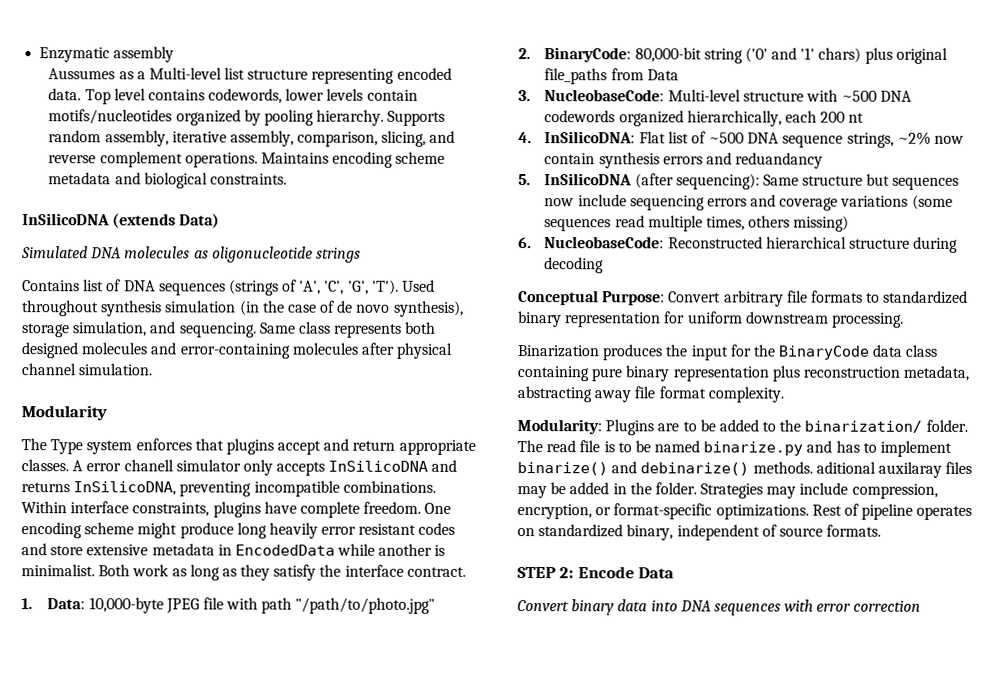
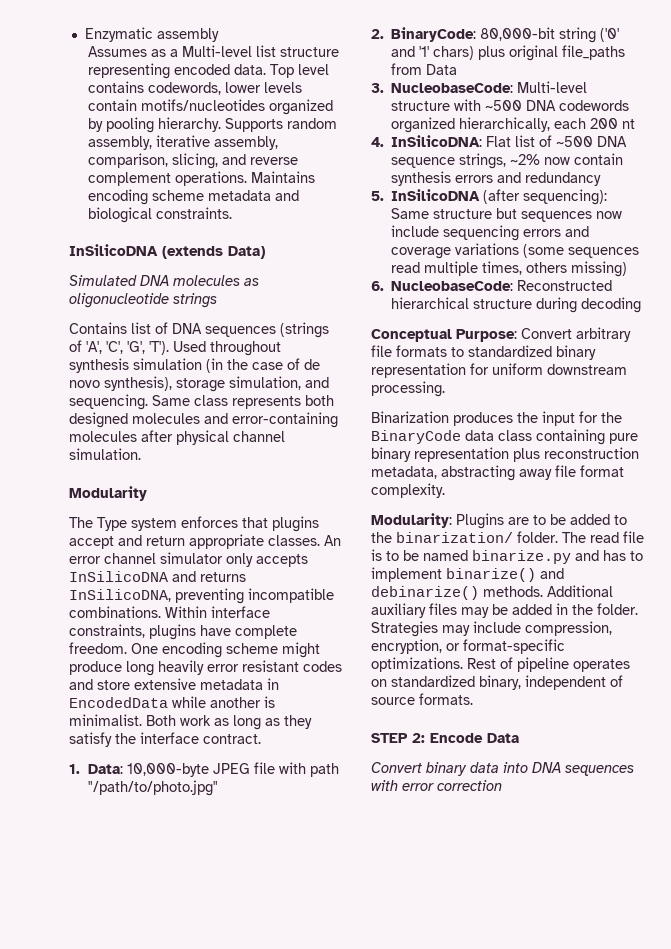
- Aussumes as a Multi-level list structure representing encoded data.
+ Assumes as a Multi-level list structure representing encoded data.
- A error chanell simulator only accepts InSilicoDNA and returns InSilicoDNA, preventing incompatible combinations.
+ An error channel simulator only accepts InSilicoDNA and returns InSilicoDNA, preventing incompatible combinations.
- 4. InSilicoDNA: Flat list of ~500 DNA sequence strings, ~2% now contain synthesis errors and reduandancy
+ 4. InSilicoDNA: Flat list of ~500 DNA sequence strings, ~2% now contain synthesis errors and redundancy
- The read file is to be named binarize.py and has to implement binarize() and debinarize() methods. aditional auxilaray files may be added in the folder.
+ The read file is to be named binarize.py and has to implement binarize() and debinarize() methods. Additional auxiliary files may be added in the folder.

